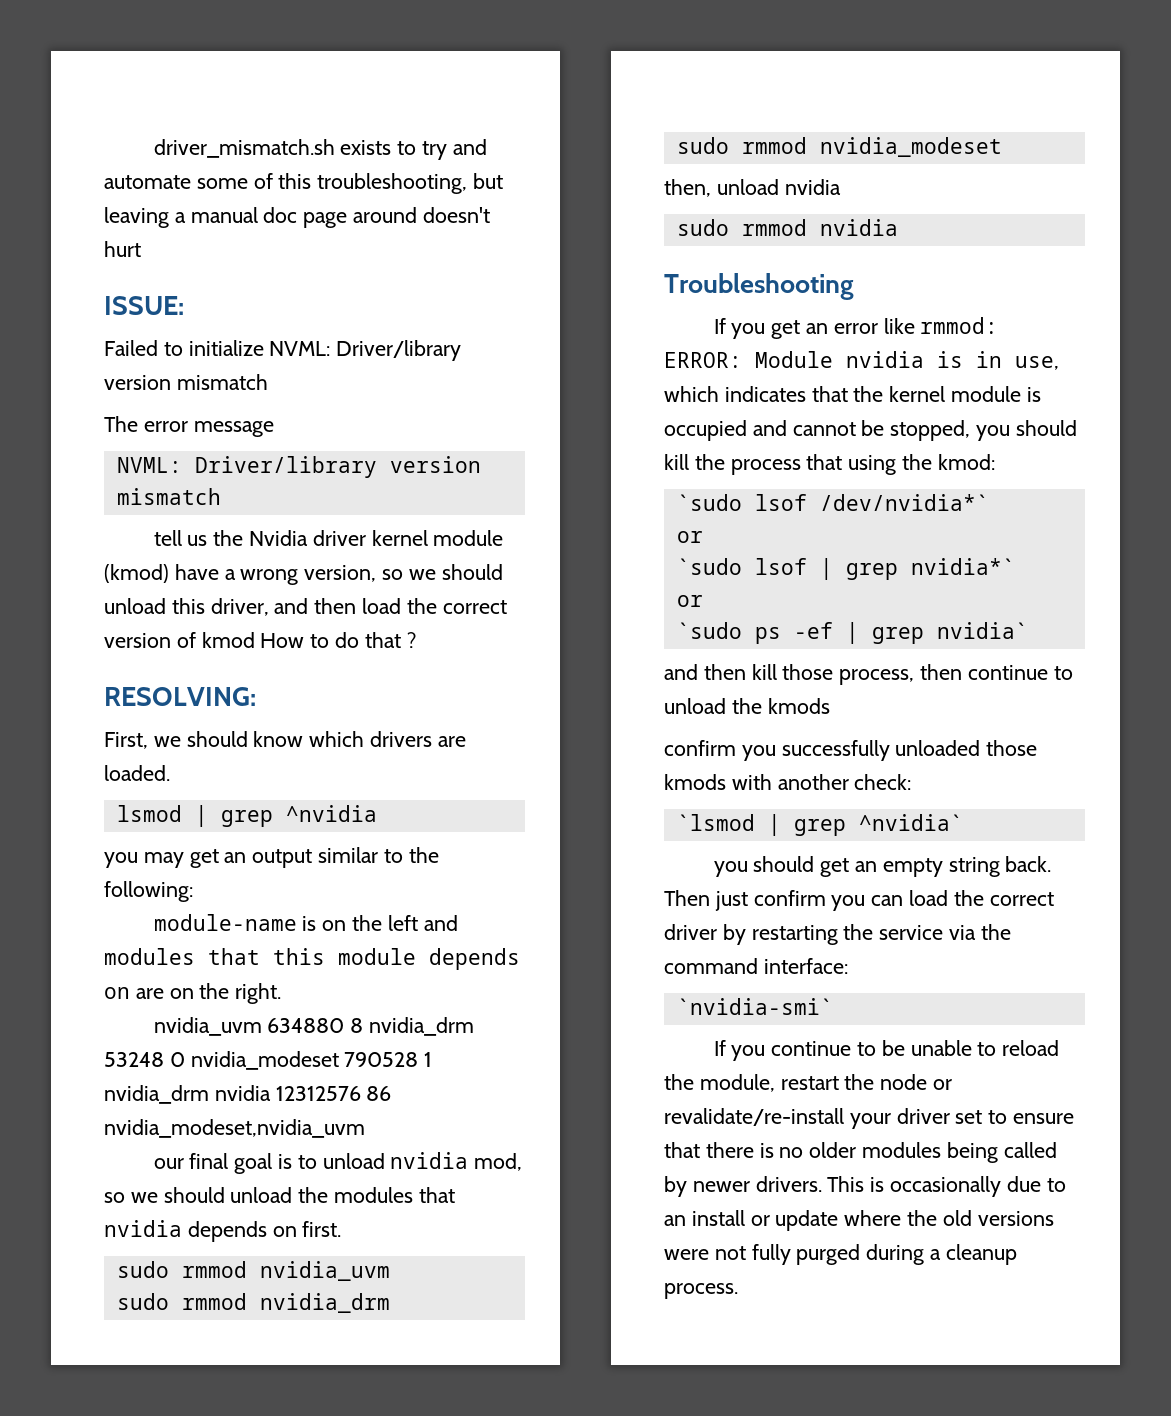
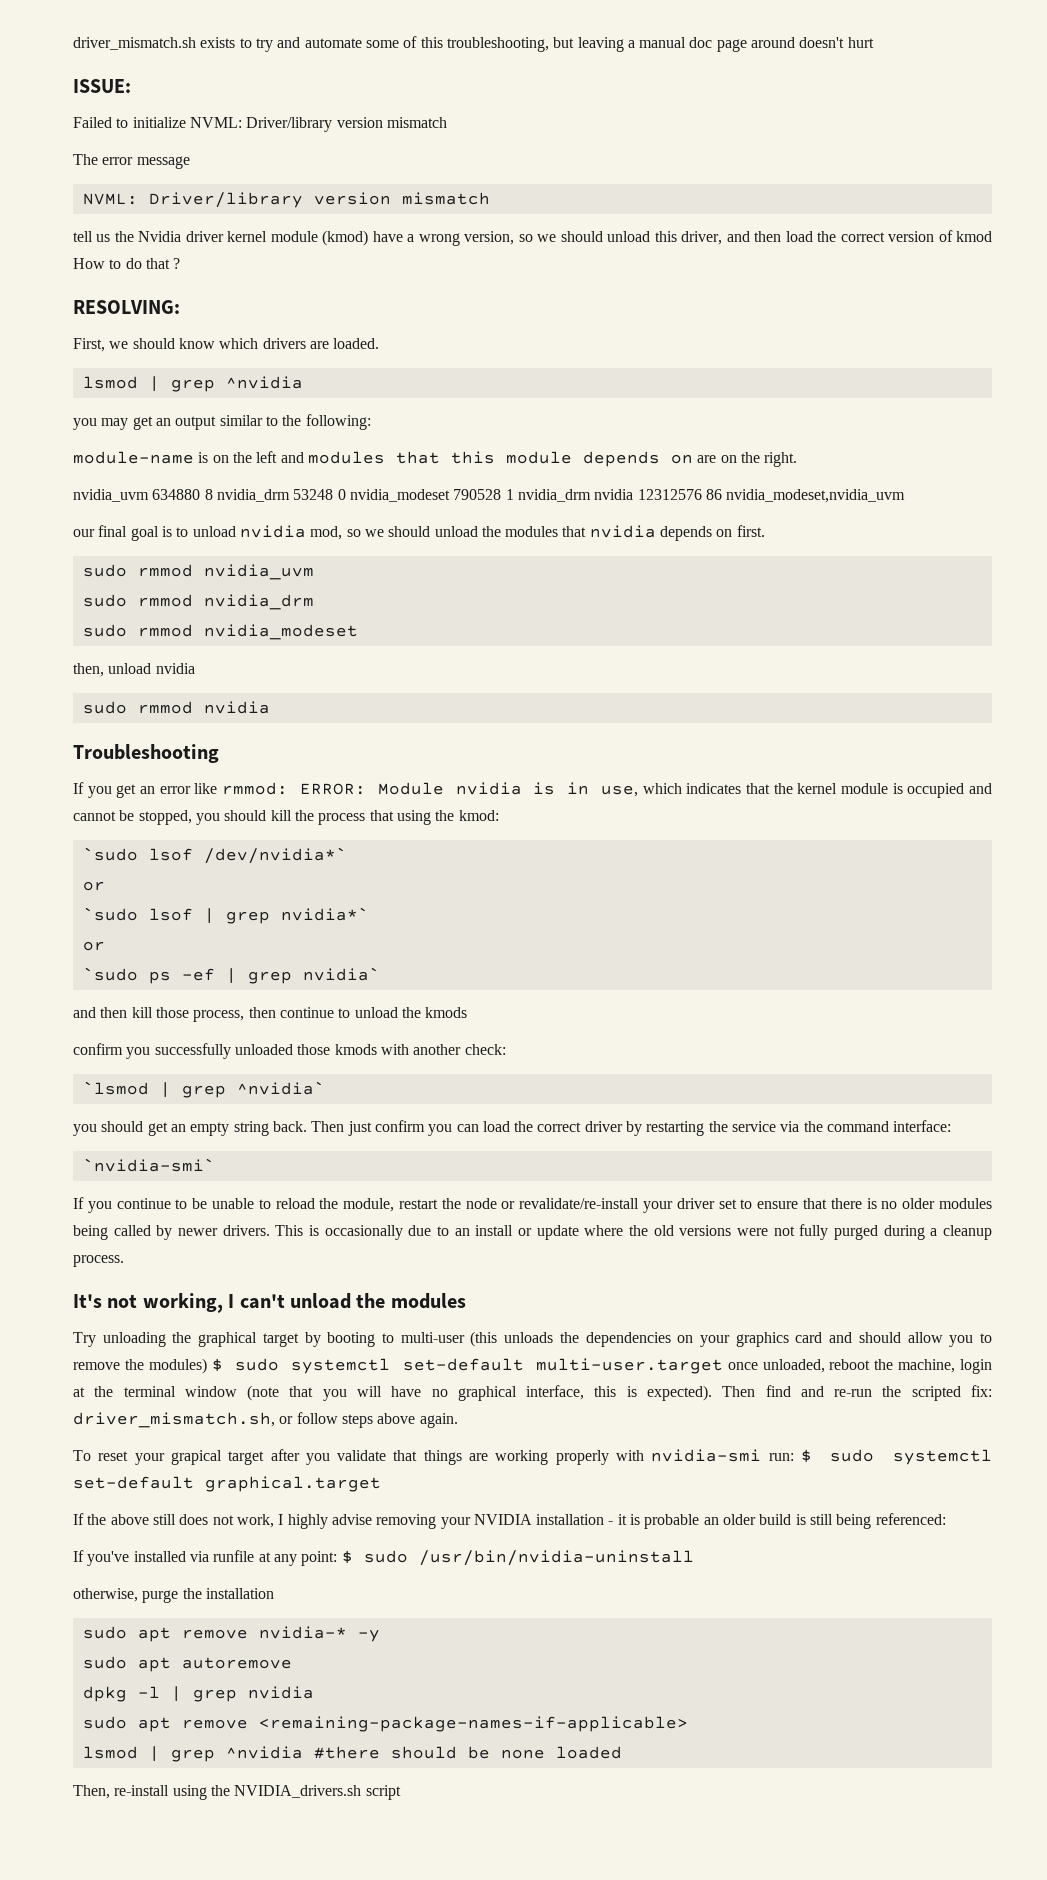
+ It's not working, I can't unload the modules
+ Try unloading the graphical target by booting to multi-user (this unloads the dependencies on your graphics card and should allow you to remove the modules) $ sudo systemctl set-default multi-user.target once unloaded, reboot the machine, login at the terminal window (note that you will have no graphical interface, this is expected). Then find and re-run the scripted fix: driver_mismatch.sh, or follow steps above again.
+ To reset your grapical target after you validate that things are working properly with nvidia-smi run: $ sudo systemctl set-default graphical.target
+ If the above still does not work, I highly advise removing your NVIDIA installation - it is probable an older build is still being referenced:
+ If you've installed via runfile at any point: $ sudo /usr/bin/nvidia-uninstall
+ otherwise, purge the installation
+ sudo apt remove nvidia-* -y
+ sudo apt autoremove
+ dpkg -l | grep nvidia
+ sudo apt remove <remaining-package-names-if-applicable>
+ lsmod | grep ^nvidia #there should be none loaded
+ Then, re-install using the NVIDIA_drivers.sh script

